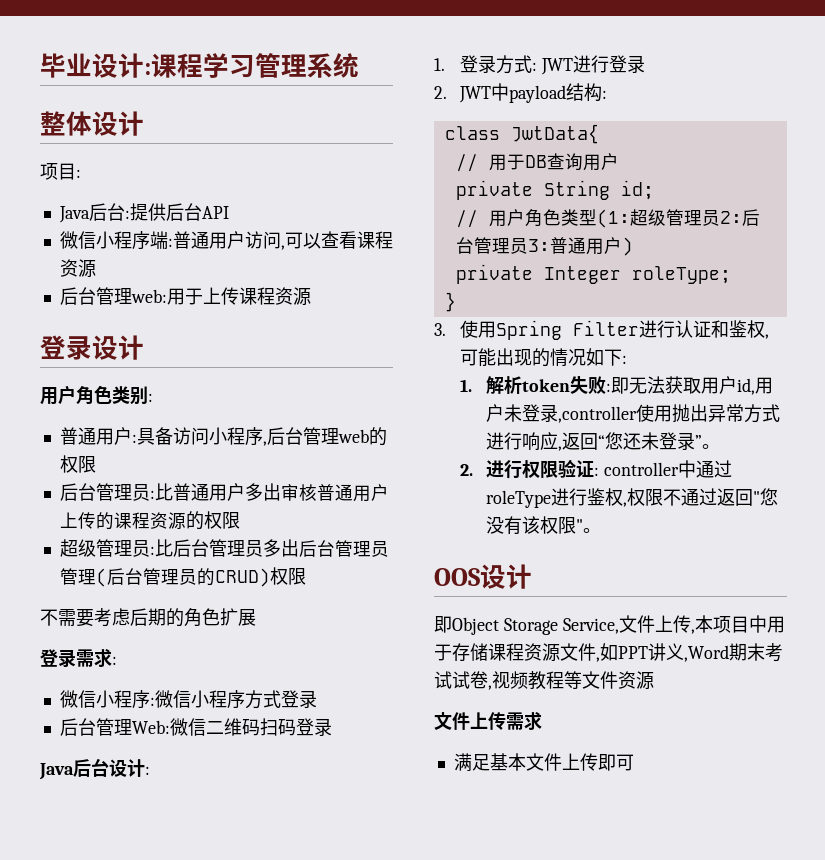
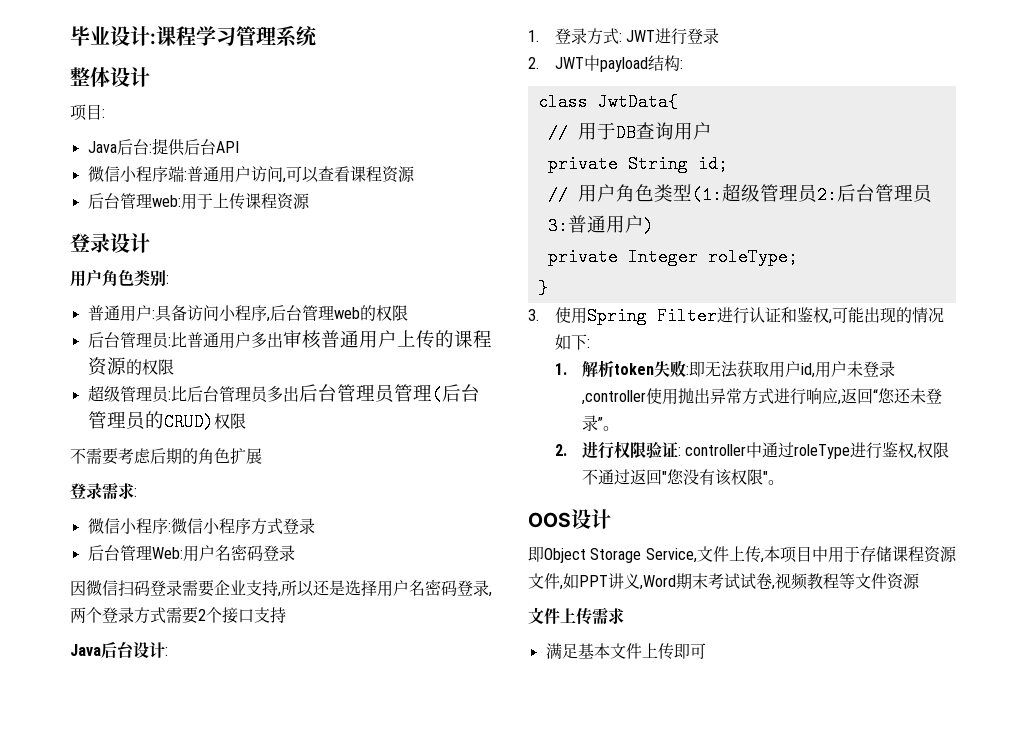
- 后台管理Web:微信二维码扫码登录
+ 后台管理Web:用户名密码登录
+ 因微信扫码登录需要企业支持,所以还是选择用户名密码登录,两个登录方式需要2个接口支持

